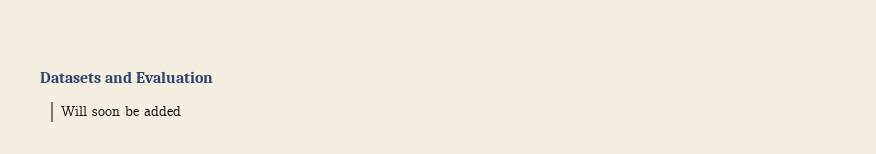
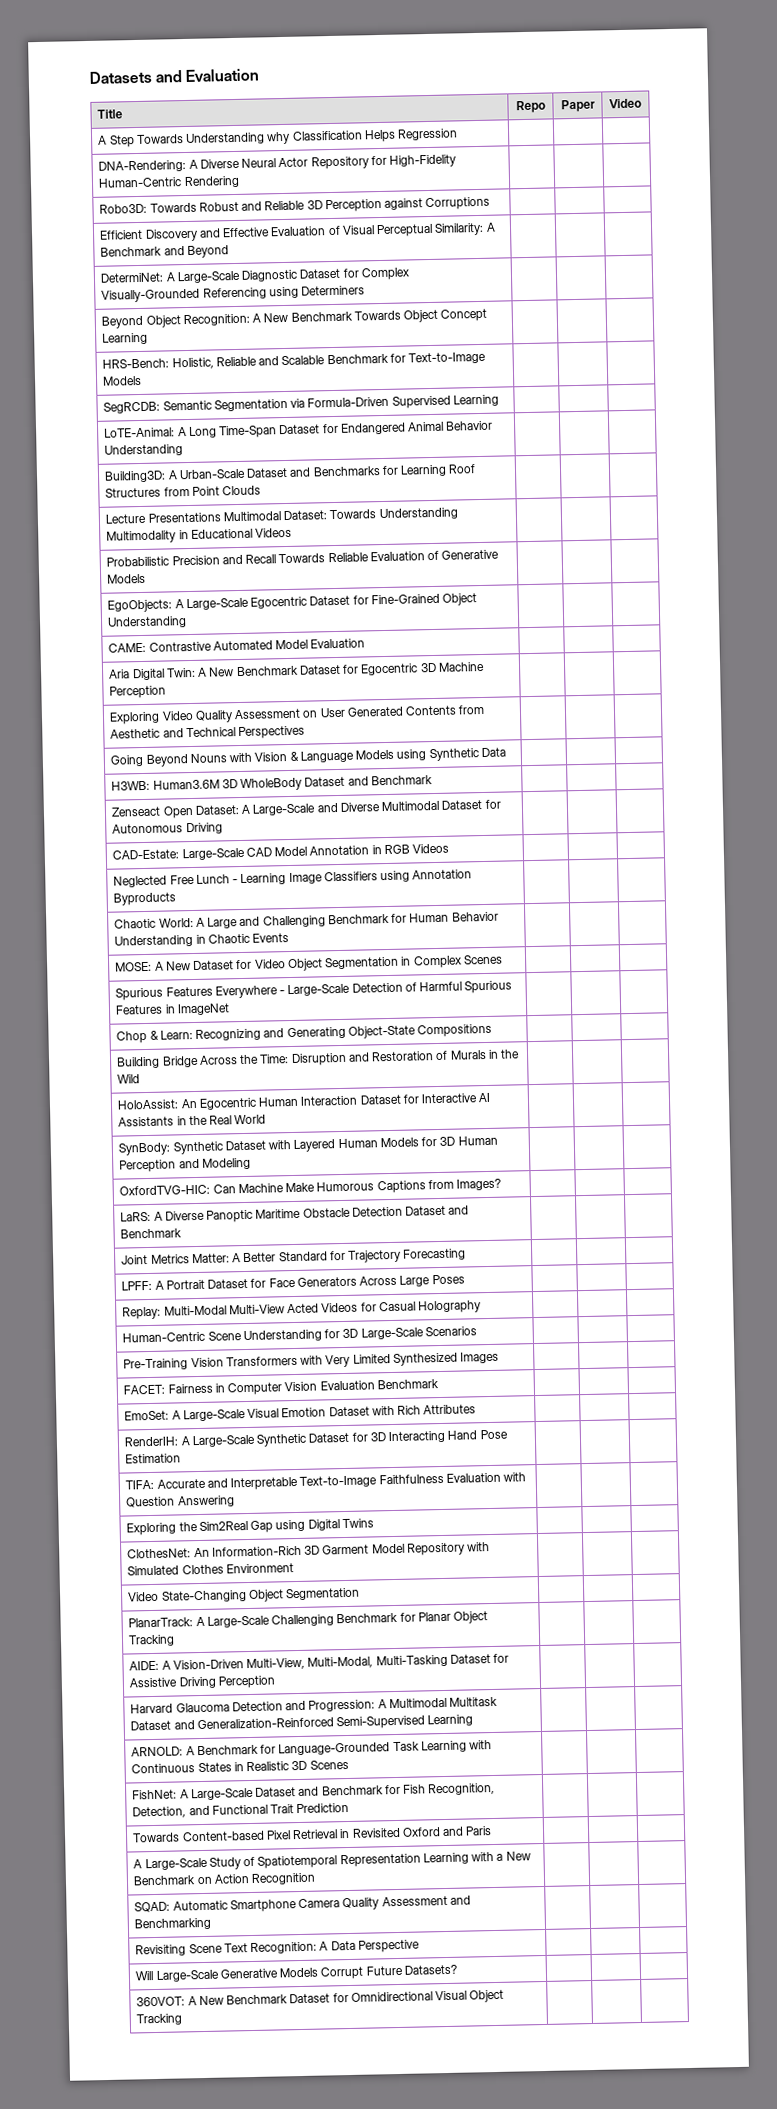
- Will soon be added
+ Title | Repo | Paper | Video
+ A Step Towards Understanding why Classification Helps Regression | | |
+ DNA-Rendering: A Diverse Neural Actor Repository for High-Fidelity Human-Centric Rendering | | |
+ Robo3D: Towards Robust and Reliable 3D Perception against Corruptions | | |
+ Efficient Discovery and Effective Evaluation of Visual Perceptual Similarity: A Benchmark and Beyond | | |
+ DetermiNet: A Large-Scale Diagnostic Dataset for Complex Visually-Grounded Referencing using Determiners | | |
+ Beyond Object Recognition: A New Benchmark Towards Object Concept Learning | | |
+ HRS-Bench: Holistic, Reliable and Scalable Benchmark for Text-to-Image Models | | |
+ SegRCDB: Semantic Segmentation via Formula-Driven Supervised Learning | | |
+ LoTE-Animal: A Long Time-Span Dataset for Endangered Animal Behavior Understanding | | |
+ Building3D: A Urban-Scale Dataset and Benchmarks for Learning Roof Structures from Point Clouds | | |
+ Lecture Presentations Multimodal Dataset: Towards Understanding Multimodality in Educational Videos | | |
+ Probabilistic Precision and Recall Towards Reliable Evaluation of Generative Models | | |
+ EgoObjects: A Large-Scale Egocentric Dataset for Fine-Grained Object Understanding | | |
+ CAME: Contrastive Automated Model Evaluation | | |
+ Aria Digital Twin: A New Benchmark Dataset for Egocentric 3D Machine Perception | | |
+ Exploring Video Quality Assessment on User Generated Contents from Aesthetic and Technical Perspectives | | |
+ Going Beyond Nouns with Vision & Language Models using Synthetic Data | | |
+ H3WB: Human3.6M 3D WholeBody Dataset and Benchmark | | |
+ Zenseact Open Dataset: A Large-Scale and Diverse Multimodal Dataset for Autonomous Driving | | |
+ CAD-Estate: Large-Scale CAD Model Annotation in RGB Videos | | |
+ Neglected Free Lunch - Learning Image Classifiers using Annotation Byproducts | | |
+ Chaotic World: A Large and Challenging Benchmark for Human Behavior Understanding in Chaotic Events | | |
+ MOSE: A New Dataset for Video Object Segmentation in Complex Scenes | | |
+ Spurious Features Everywhere - Large-Scale Detection of Harmful Spurious Features in ImageNet | | |
+ Chop & Learn: Recognizing and Generating Object-State Compositions | | |
+ Building Bridge Across the Time: Disruption and Restoration of Murals in the Wild | | |
+ HoloAssist: An Egocentric Human Interaction Dataset for Interactive AI Assistants in the Real World | | |
+ SynBody: Synthetic Dataset with Layered Human Models for 3D Human Perception and Modeling | | |
+ OxfordTVG-HIC: Can Machine Make Humorous Captions from Images? | | |
+ LaRS: A Diverse Panoptic Maritime Obstacle Detection Dataset and Benchmark | | |
+ Joint Metrics Matter: A Better Standard for Trajectory Forecasting | | |
+ LPFF: A Portrait Dataset for Face Generators Across Large Poses | | |
+ Replay: Multi-Modal Multi-View Acted Videos for Casual Holography | | |
+ Human-Centric Scene Understanding for 3D Large-Scale Scenarios | | |
+ Pre-Training Vision Transformers with Very Limited Synthesized Images | | |
+ FACET: Fairness in Computer Vision Evaluation Benchmark | | |
+ EmoSet: A Large-Scale Visual Emotion Dataset with Rich Attributes | | |
+ RenderIH: A Large-Scale Synthetic Dataset for 3D Interacting Hand Pose Estimation | | |
+ TIFA: Accurate and Interpretable Text-to-Image Faithfulness Evaluation with Question Answering | | |
+ Exploring the Sim2Real Gap using Digital Twins | | |
+ ClothesNet: An Information-Rich 3D Garment Model Repository with Simulated Clothes Environment | | |
+ Video State-Changing Object Segmentation | | |
+ PlanarTrack: A Large-Scale Challenging Benchmark for Planar Object Tracking | | |
+ AIDE: A Vision-Driven Multi-View, Multi-Modal, Multi-Tasking Dataset for Assistive Driving Perception | | |
+ Harvard Glaucoma Detection and Progression: A Multimodal Multitask Dataset and Generalization-Reinforced Semi-Supervised Learning | | |
+ ARNOLD: A Benchmark for Language-Grounded Task Learning with Continuous States in Realistic 3D Scenes | | |
+ FishNet: A Large-Scale Dataset and Benchmark for Fish Recognition, Detection, and Functional Trait Prediction | | |
+ Towards Content-based Pixel Retrieval in Revisited Oxford and Paris | | |
+ A Large-Scale Study of Spatiotemporal Representation Learning with a New Benchmark on Action Recognition | | |
+ SQAD: Automatic Smartphone Camera Quality Assessment and Benchmarking | | |
+ Revisiting Scene Text Recognition: A Data Perspective | | |
+ Will Large-Scale Generative Models Corrupt Future Datasets? | | |
+ 360VOT: A New Benchmark Dataset for Omnidirectional Visual Object Tracking | | |

